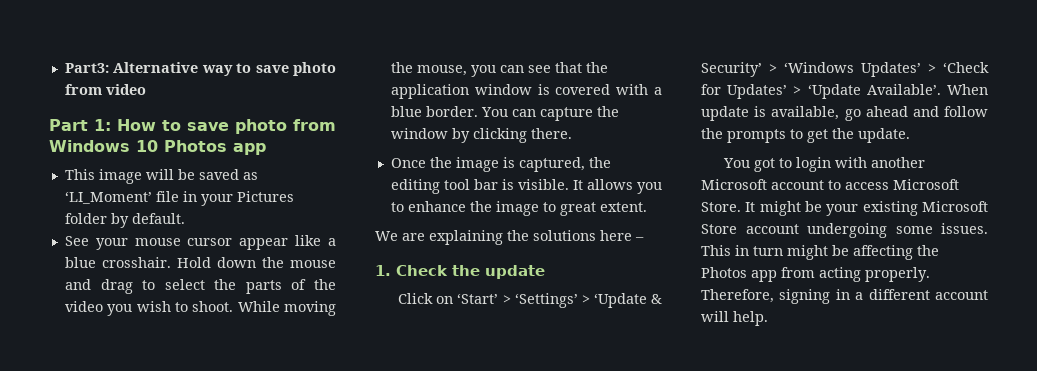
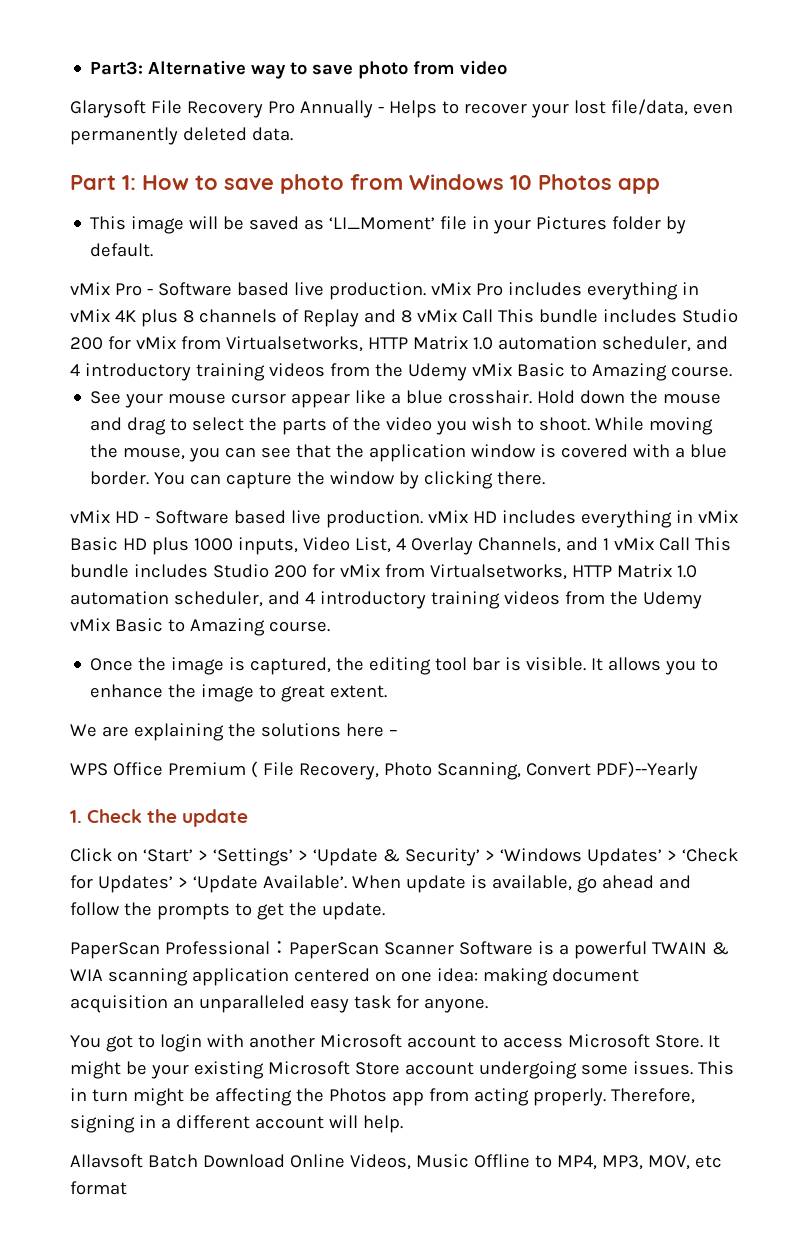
+ Glarysoft File Recovery Pro Annually - Helps to recover your lost file/data, even permanently deleted data.
+ vMix Pro - Software based live production. vMix Pro includes everything in vMix 4K plus 8 channels of Replay and 8 vMix Call This bundle includes Studio 200 for vMix from Virtualsetworks, HTTP Matrix 1.0 automation scheduler, and 4 introductory training videos from the Udemy vMix Basic to Amazing course.
+ vMix HD - Software based live production. vMix HD includes everything in vMix Basic HD plus 1000 inputs, Video List, 4 Overlay Channels, and 1 vMix Call This bundle includes Studio 200 for vMix from Virtualsetworks, HTTP Matrix 1.0 automation scheduler, and 4 introductory training videos from the Udemy vMix Basic to Amazing course.
+ WPS Office Premium ( File Recovery, Photo Scanning, Convert PDF)--Yearly
+ PaperScan Professional：PaperScan Scanner Software is a powerful TWAIN & WIA scanning application centered on one idea: making document acquisition an unparalleled easy task for anyone.
+ Allavsoft Batch Download Online Videos, Music Offline to MP4, MP3, MOV, etc format

